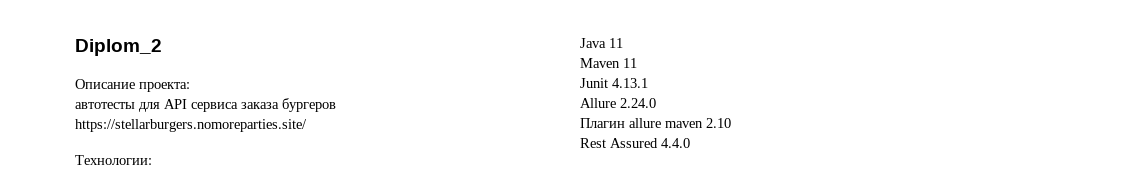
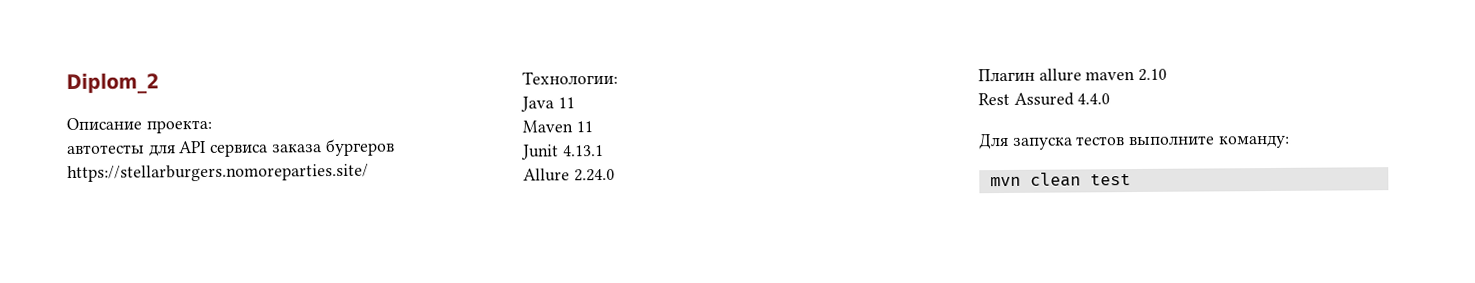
+ Для запуска тестов выполните команду:
+ mvn clean test

